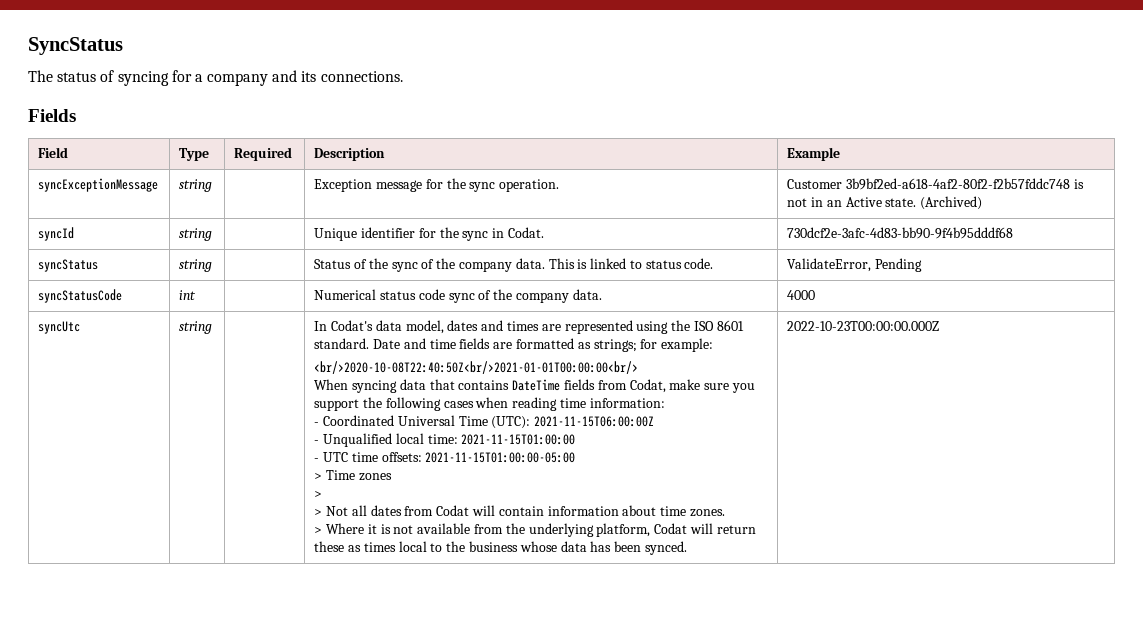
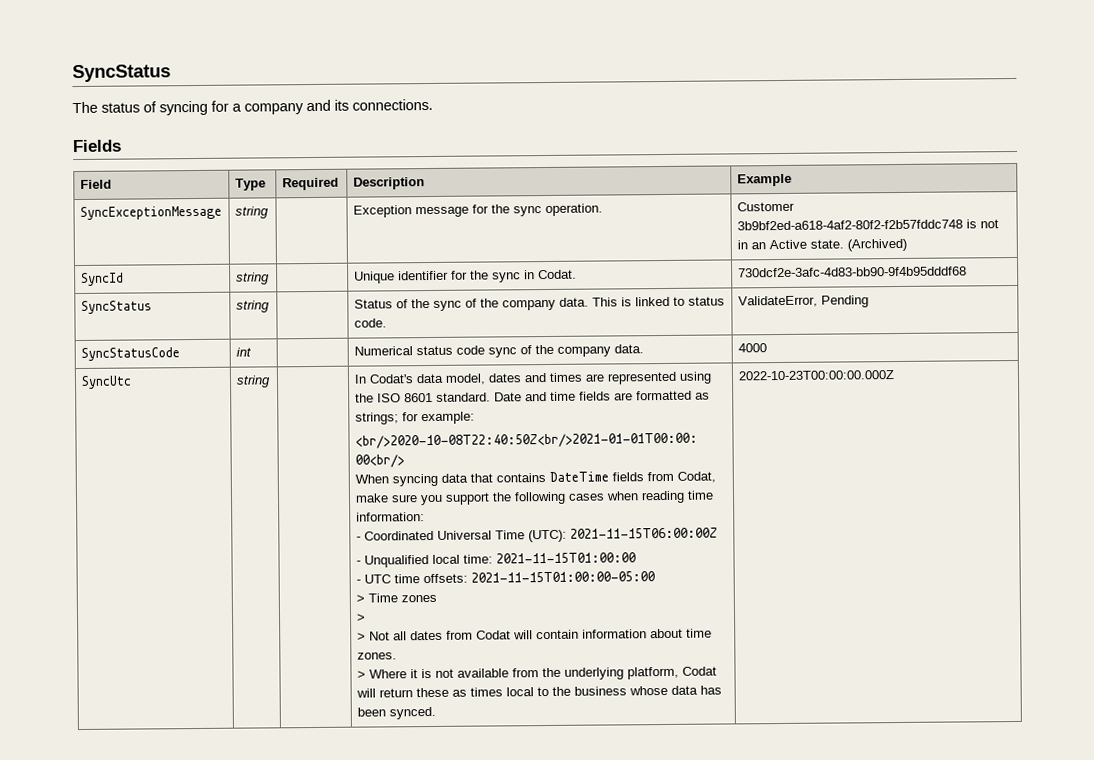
- syncExceptionMessage | string | | Exception message for the sync operation. | Customer 3b9bf2ed-a618-4af2-80f2-f2b57fddc748 is not in an Active state. (Archived)
+ SyncExceptionMessage | string | | Exception message for the sync operation. | Customer 3b9bf2ed-a618-4af2-80f2-f2b57fddc748 is not in an Active state. (Archived)
- syncId | string | | Unique identifier for the sync in Codat. | 730dcf2e-3afc-4d83-bb90-9f4b95dddf68
+ SyncId | string | | Unique identifier for the sync in Codat. | 730dcf2e-3afc-4d83-bb90-9f4b95dddf68
- syncStatus | string | | Status of the sync of the company data. This is linked to status code. | ValidateError, Pending
+ SyncStatus | string | | Status of the sync of the company data. This is linked to status code. | ValidateError, Pending
- syncStatusCode | int | | Numerical status code sync of the company data. | 4000
+ SyncStatusCode | int | | Numerical status code sync of the company data. | 4000
- syncUtc
+ SyncUtc

